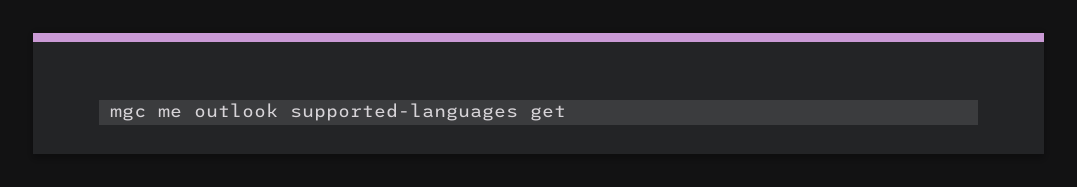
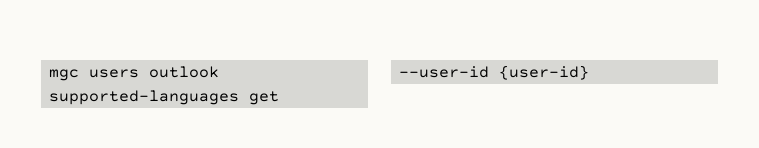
- mgc me outlook supported-languages get
+ mgc users outlook supported-languages get --user-id {user-id}

